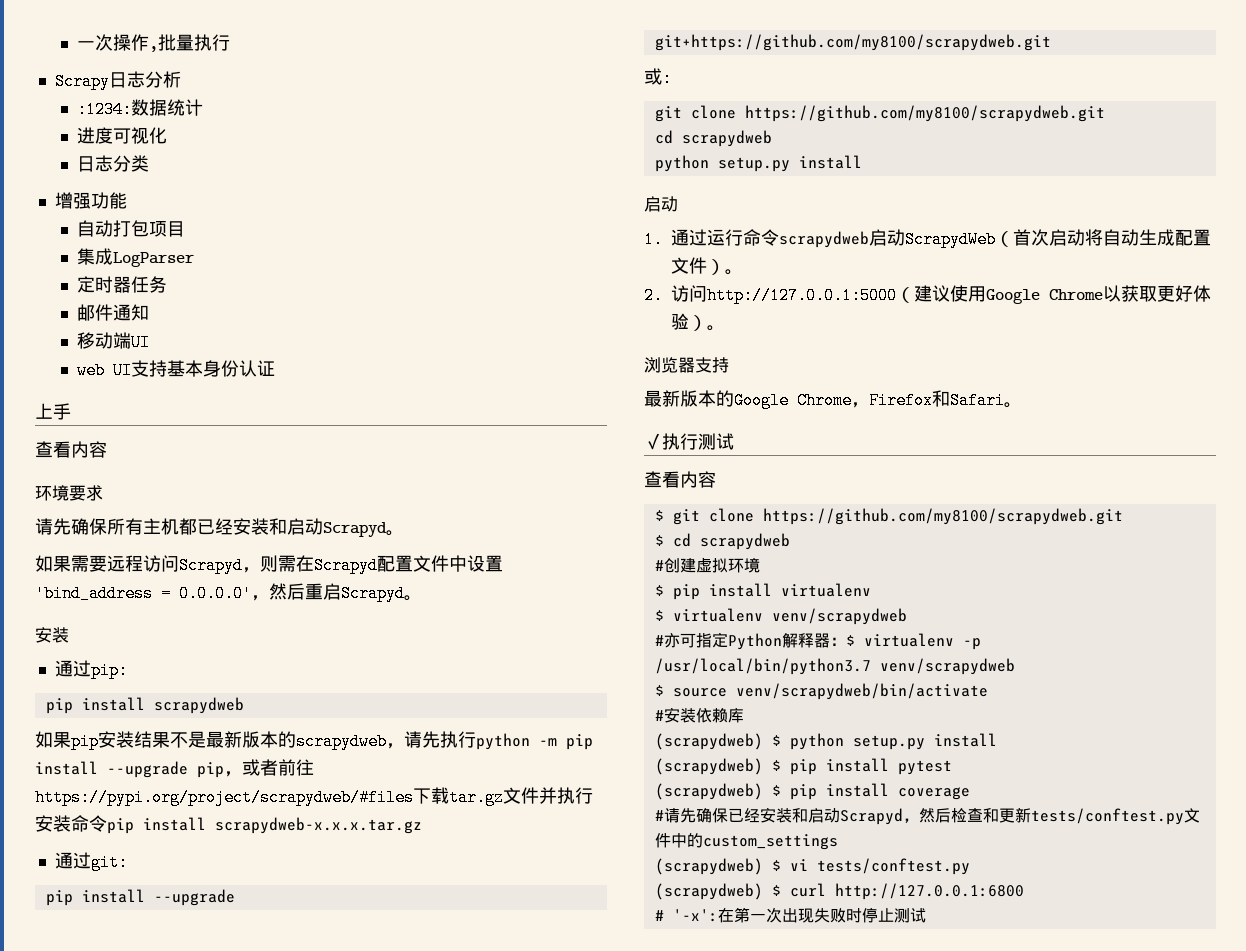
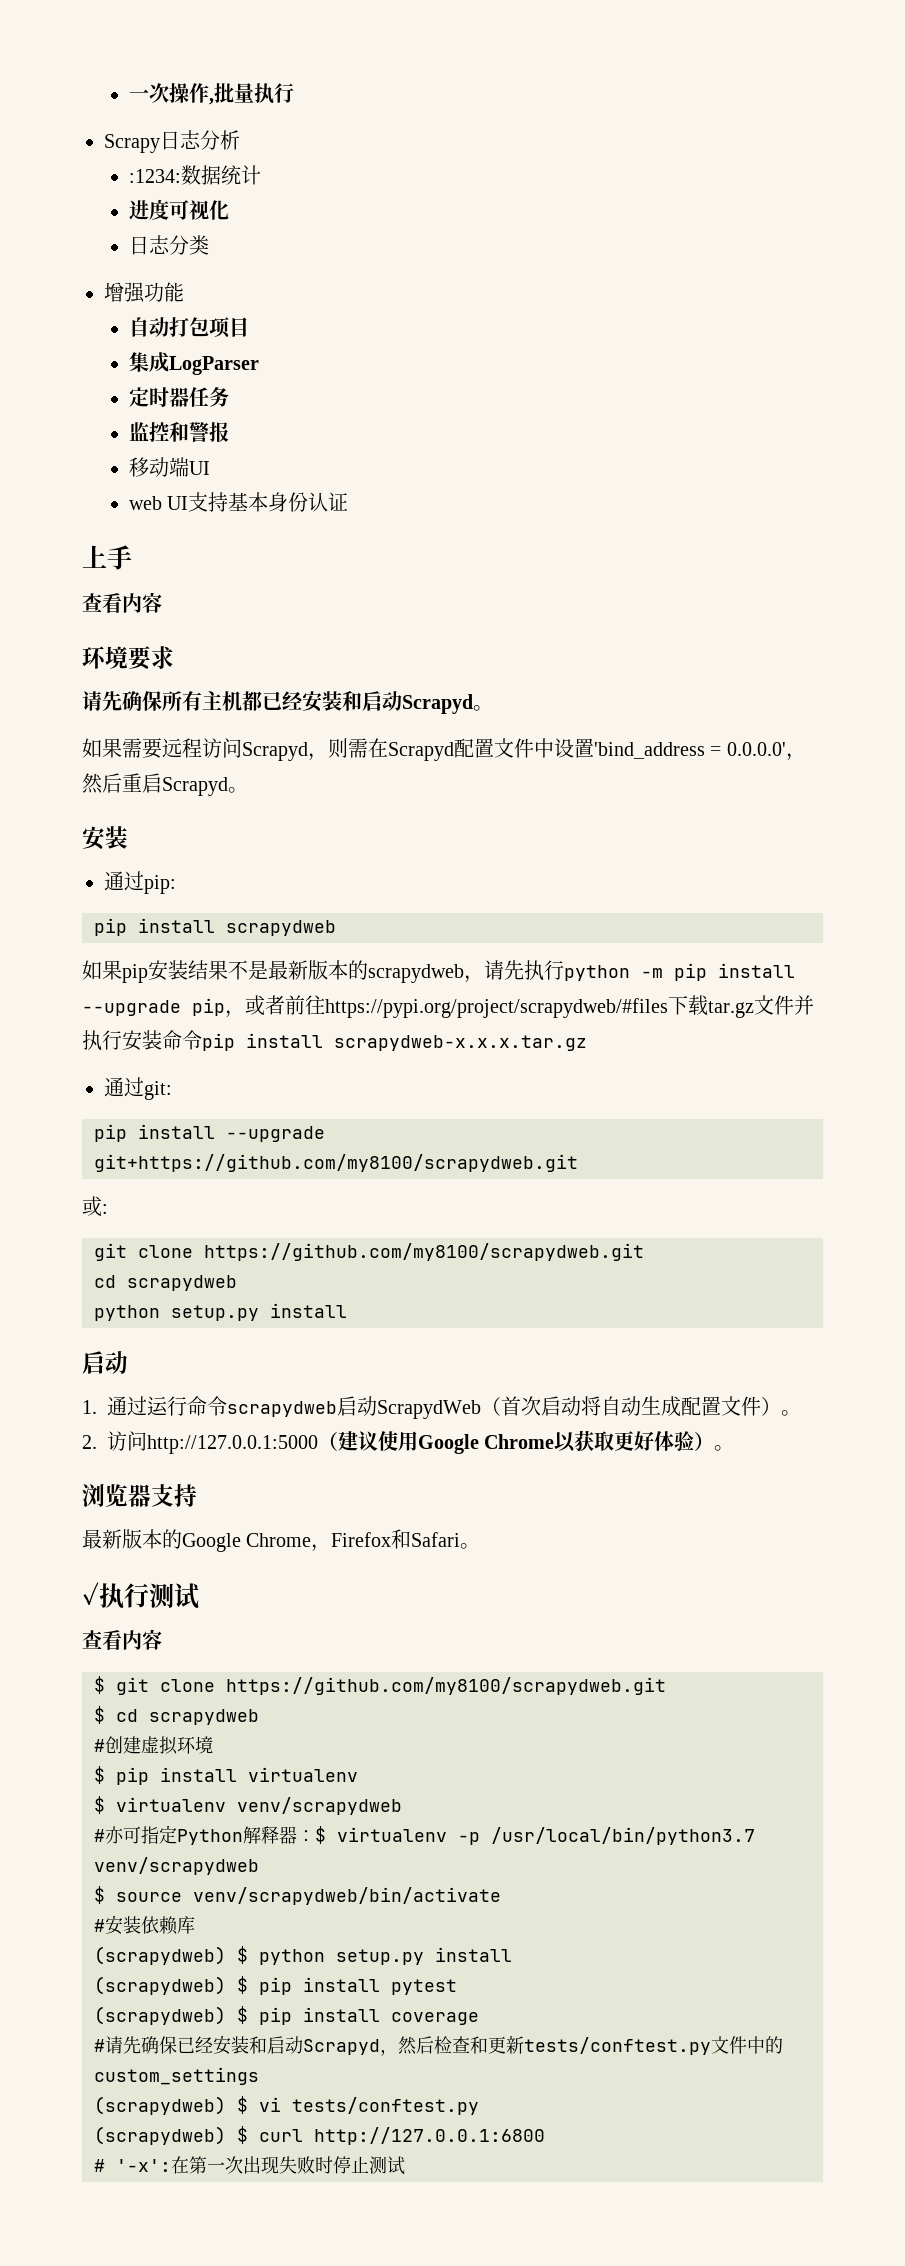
- 邮件通知
+ 监控和警报

